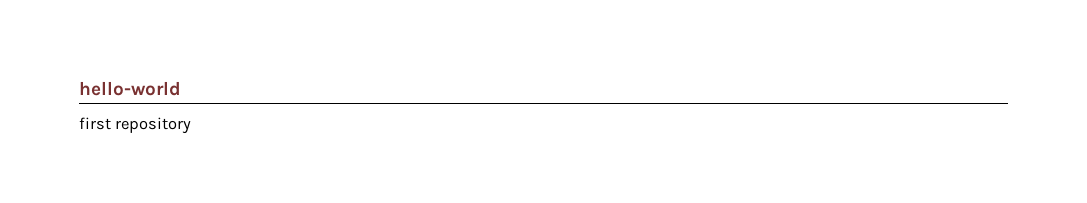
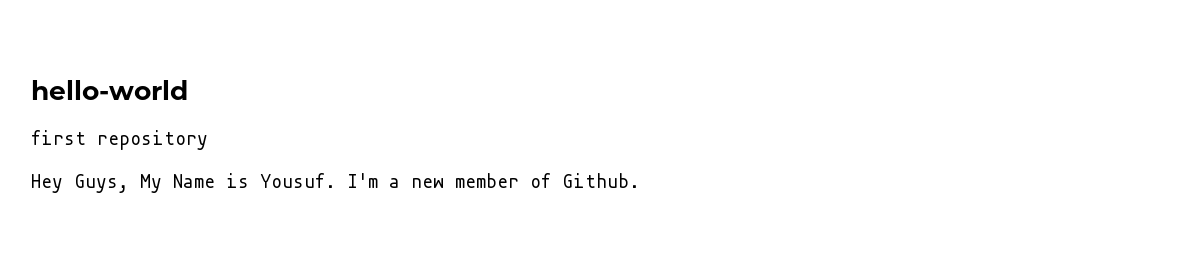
+ Hey Guys, My Name is Yousuf. I'm a new member of Github.

